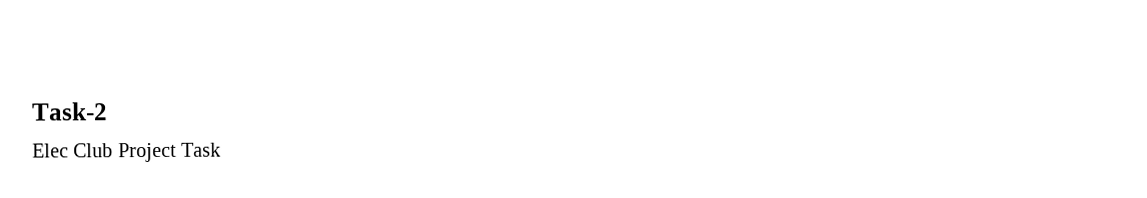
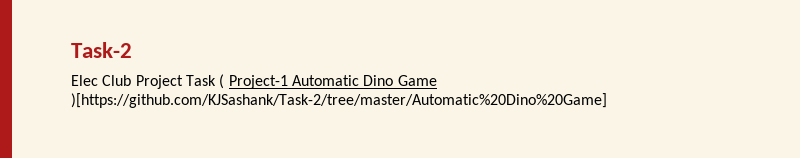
- Elec Club Project Task
+ Elec Club Project Task ( Project-1 Automatic Dino Game )[https://github.com/KJSashank/Task-2/tree/master/Automatic%20Dino%20Game]

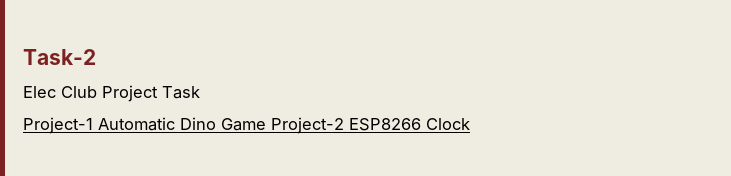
- Elec Club Project Task ( Project-1 Automatic Dino Game )[https://github.com/KJSashank/Task-2/tree/master/Automatic%20Dino%20Game]
+ Elec Club Project Task
+ Project-1 Automatic Dino Game Project-2 ESP8266 Clock

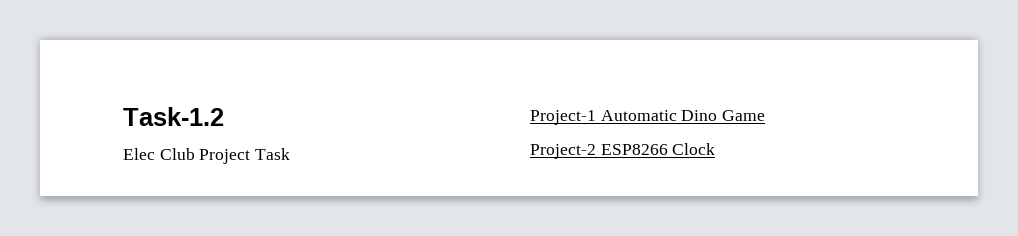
- Task-2
+ Task-1.2
- Project-1 Automatic Dino Game Project-2 ESP8266 Clock
+ Project-1 Automatic Dino Game
+ Project-2 ESP8266 Clock

